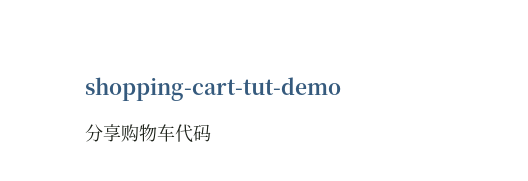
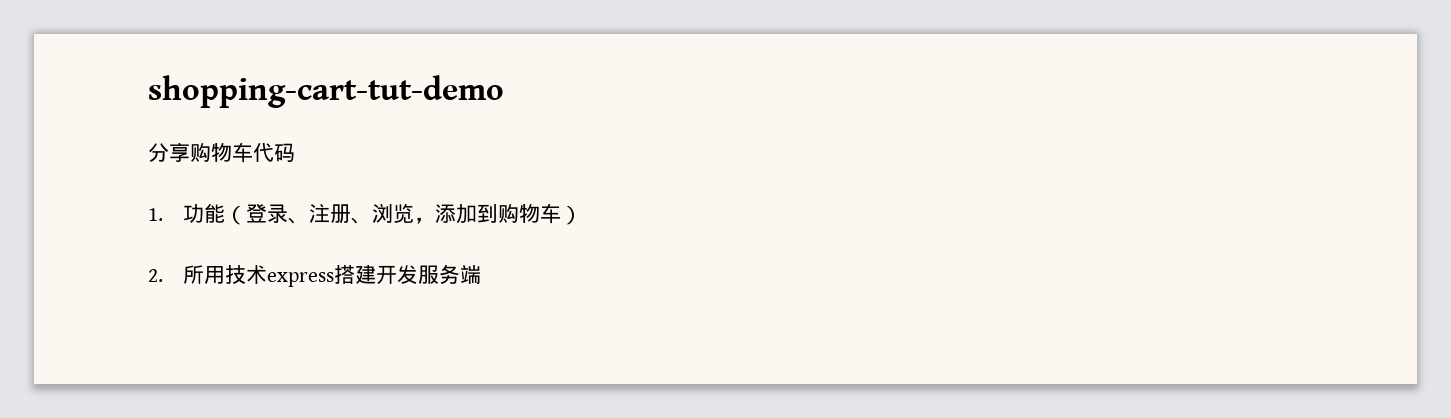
+ 1.功能（登录、注册、浏览，添加到购物车）
+ 2.所用技术express搭建开发服务端

